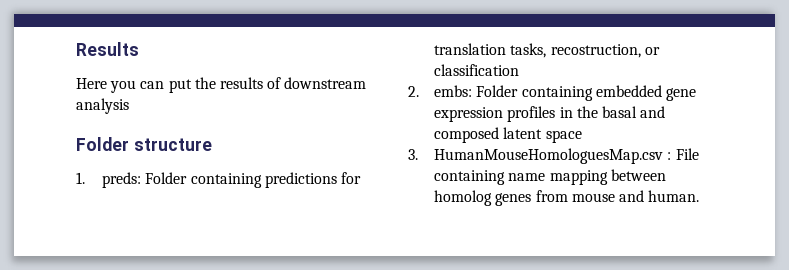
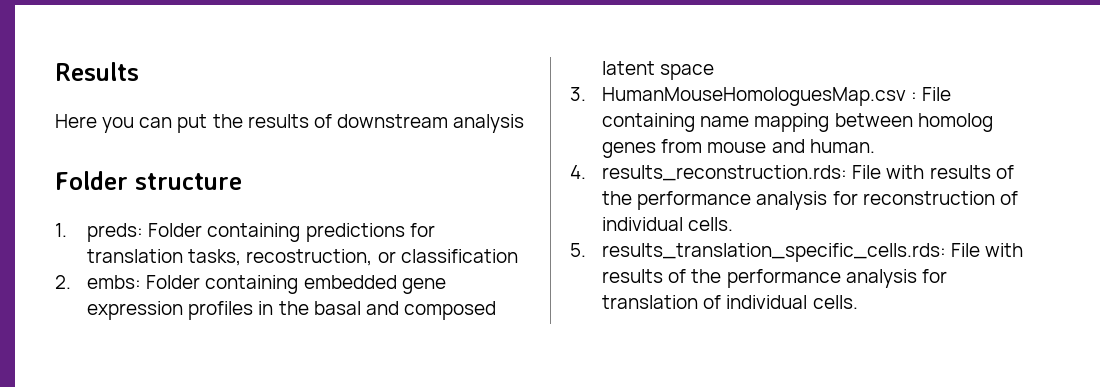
+ 4. results_reconstruction.rds: File with results of the performance analysis for reconstruction of individual cells.
+ 5. results_translation_specific_cells.rds: File with results of the performance analysis for translation of individual cells.

